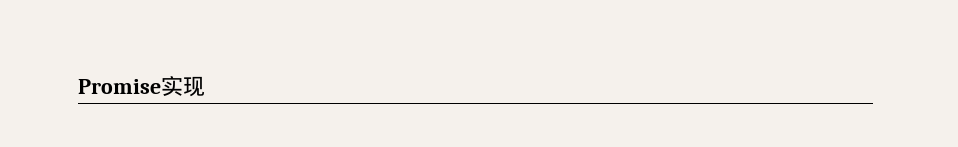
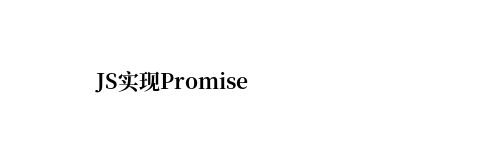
- Promise实现
+ JS实现Promise

